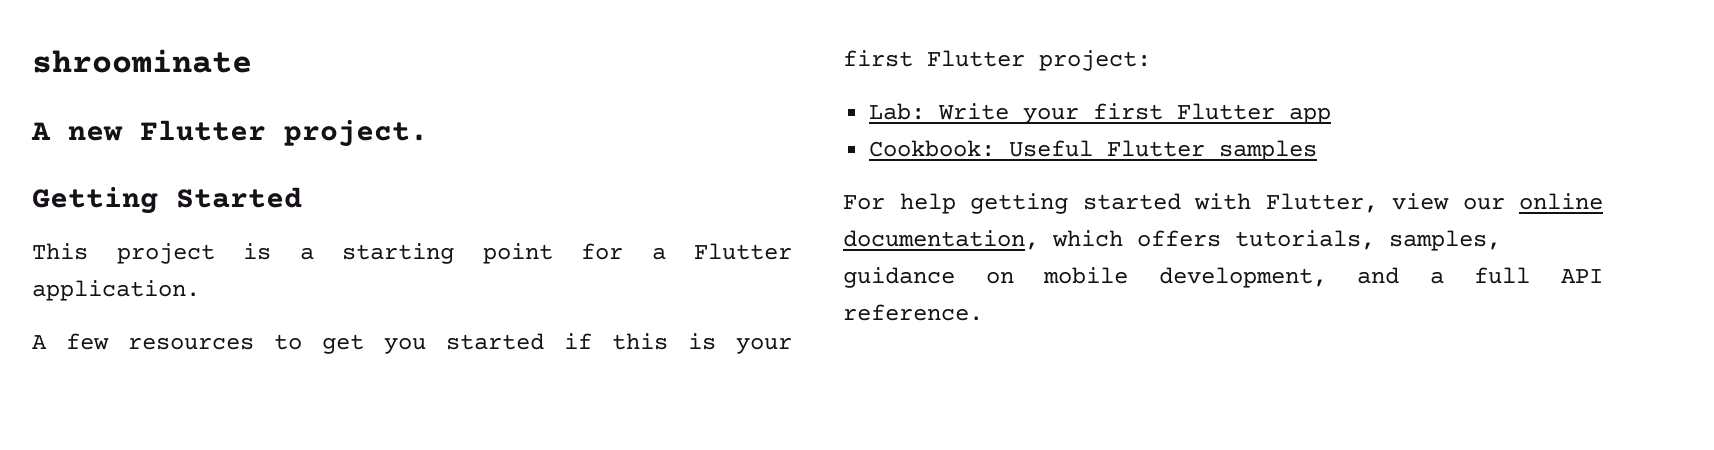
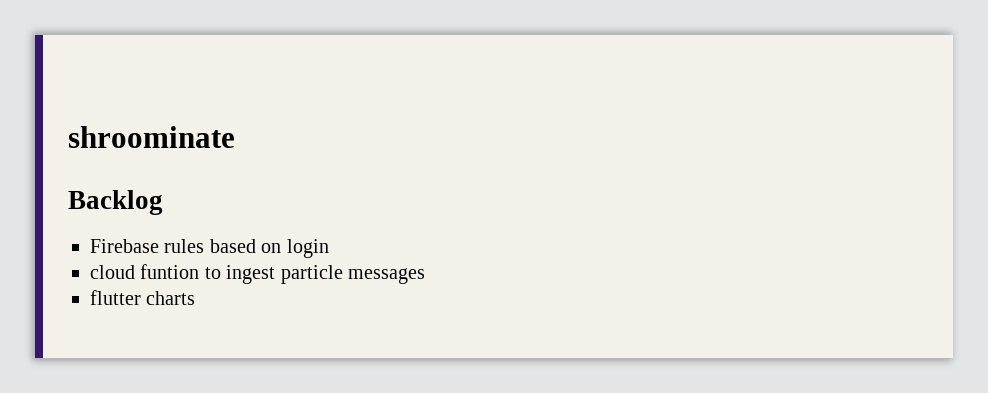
- A new Flutter project.
- Getting Started
- This project is a starting point for a Flutter application.
- A few resources to get you started if this is your first Flutter project:
- Lab: Write your first Flutter app
- Cookbook: Useful Flutter samples
- For help getting started with Flutter, view our online documentation, which offers tutorials, samples, guidance on mobile development, and a full API reference.
+ Backlog
+ Firebase rules based on login
+ cloud funtion to ingest particle messages
+ flutter charts

